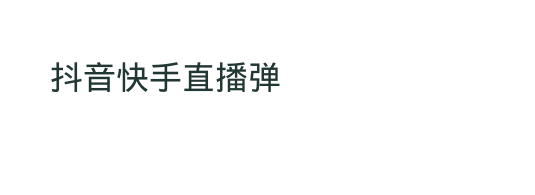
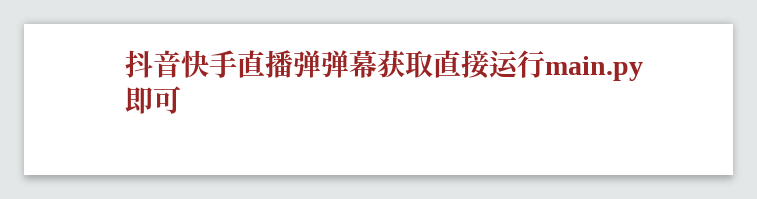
- 抖音快手直播弹
+ 抖音快手直播弹弹幕获取直接运行main.py即可

